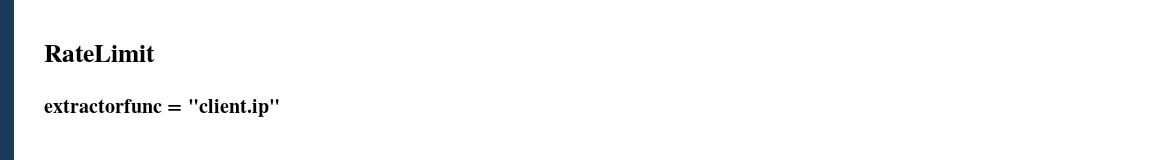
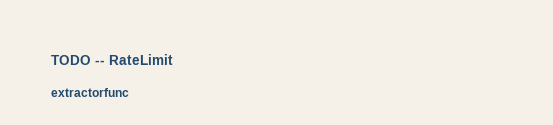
- RateLimit
+ TODO -- RateLimit
- extractorfunc = "client.ip"
+ extractorfunc

